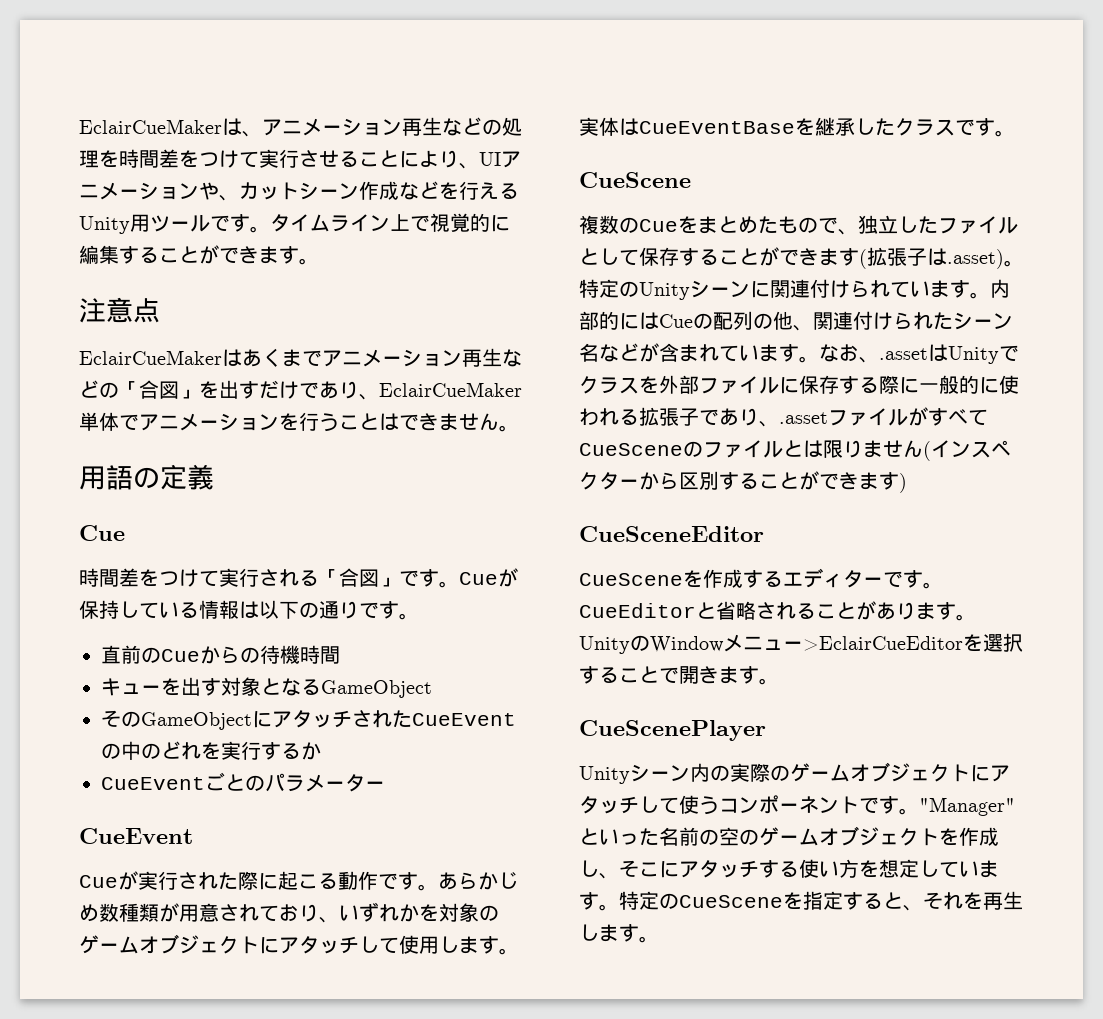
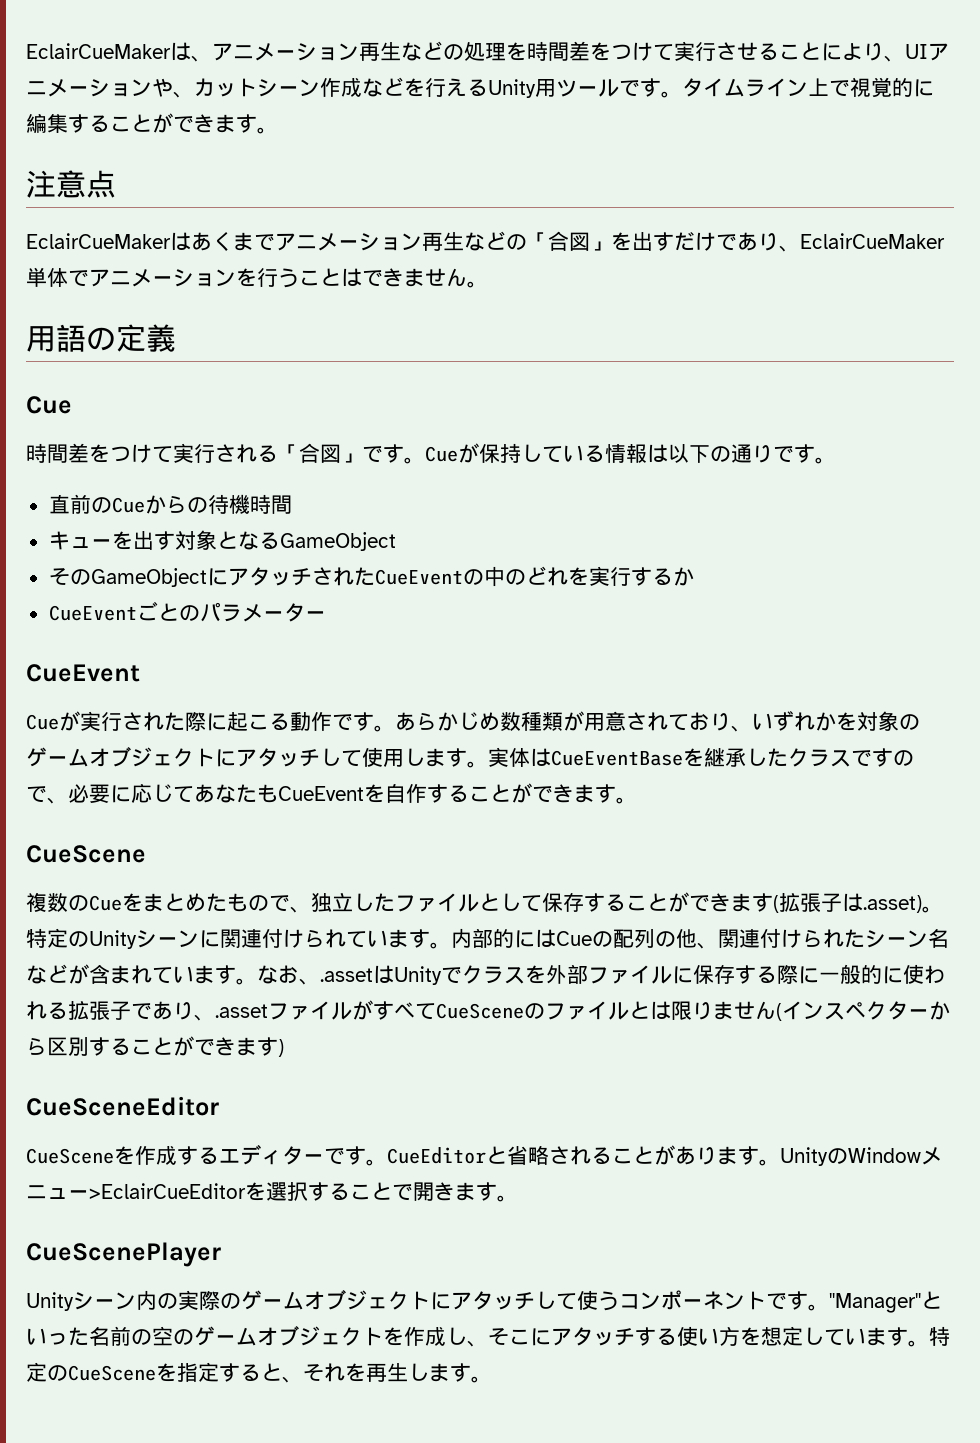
- 実体はCueEventBaseを継承したクラスです。
+ 実体はCueEventBaseを継承したクラスですので、必要に応じてあなたもCueEventを自作することができます。

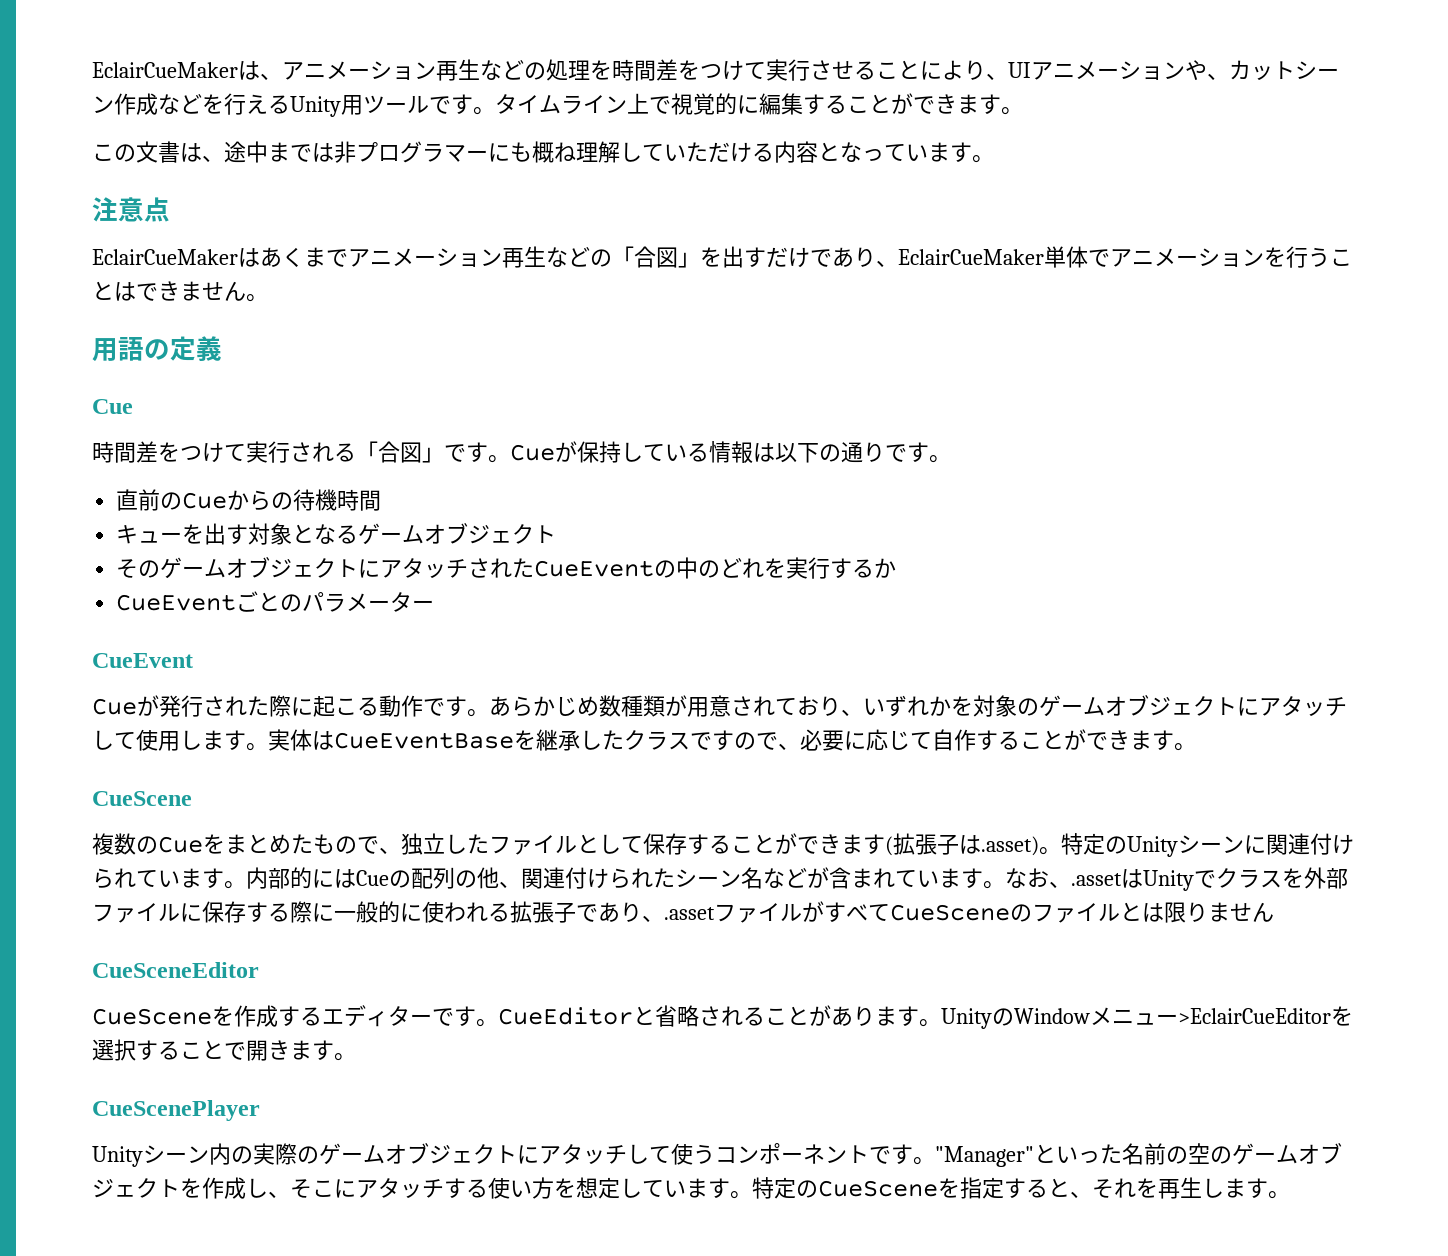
+ この文書は、途中までは非プログラマーにも概ね理解していただける内容となっています。
- キューを出す対象となるGameObject
- そのGameObjectにアタッチされたCueEventの中のどれを実行するか
+ キューを出す対象となるゲームオブジェクト
+ そのゲームオブジェクトにアタッチされたCueEventの中のどれを実行するか
- Cueが実行された際に起こる動作です。
+ Cueが発行された際に起こる動作です。
- 実体はCueEventBaseを継承したクラスですので、必要に応じてあなたもCueEventを自作することができます。
+ 実体はCueEventBaseを継承したクラスですので、必要に応じて自作することができます。
- なお、.assetはUnityでクラスを外部ファイルに保存する際に一般的に使われる拡張子であり、.assetファイルがすべてCueSceneのファイルとは限りません(インスペクターから区別することができます)
+ なお、.assetはUnityでクラスを外部ファイルに保存する際に一般的に使われる拡張子であり、.assetファイルがすべてCueSceneのファイルとは限りません

